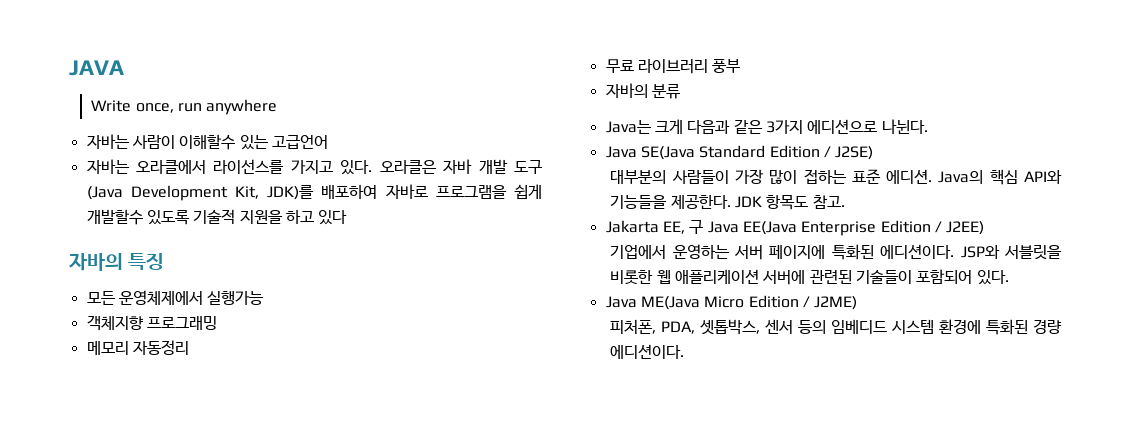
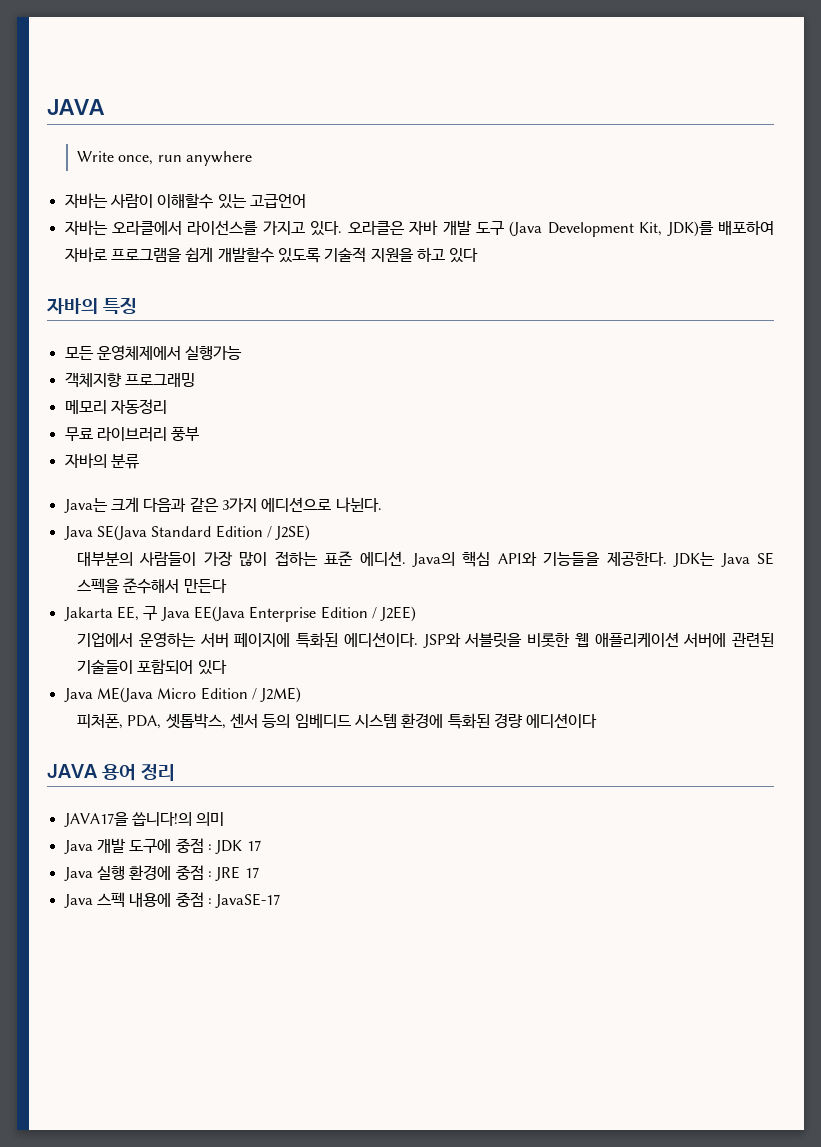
- JDK 항목도 참고.
+ JDK는 Java SE 스펙을 준수해서 만든다
- JSP와 서블릿을 비롯한 웹 애플리케이션 서버에 관련된 기술들이 포함되어 있다.
+ JSP와 서블릿을 비롯한 웹 애플리케이션 서버에 관련된 기술들이 포함되어 있다
- 피처폰, PDA, 셋톱박스, 센서 등의 임베디드 시스템 환경에 특화된 경량 에디션이다.
+ 피처폰, PDA, 셋톱박스, 센서 등의 임베디드 시스템 환경에 특화된 경량 에디션이다
+ JAVA 용어 정리
+ JAVA17을 씁니다!의 의미
+ Java 개발 도구에 중점 : JDK 17
+ Java 실행 환경에 중점 : JRE 17
+ Java 스펙 내용에 중점 : JavaSE-17

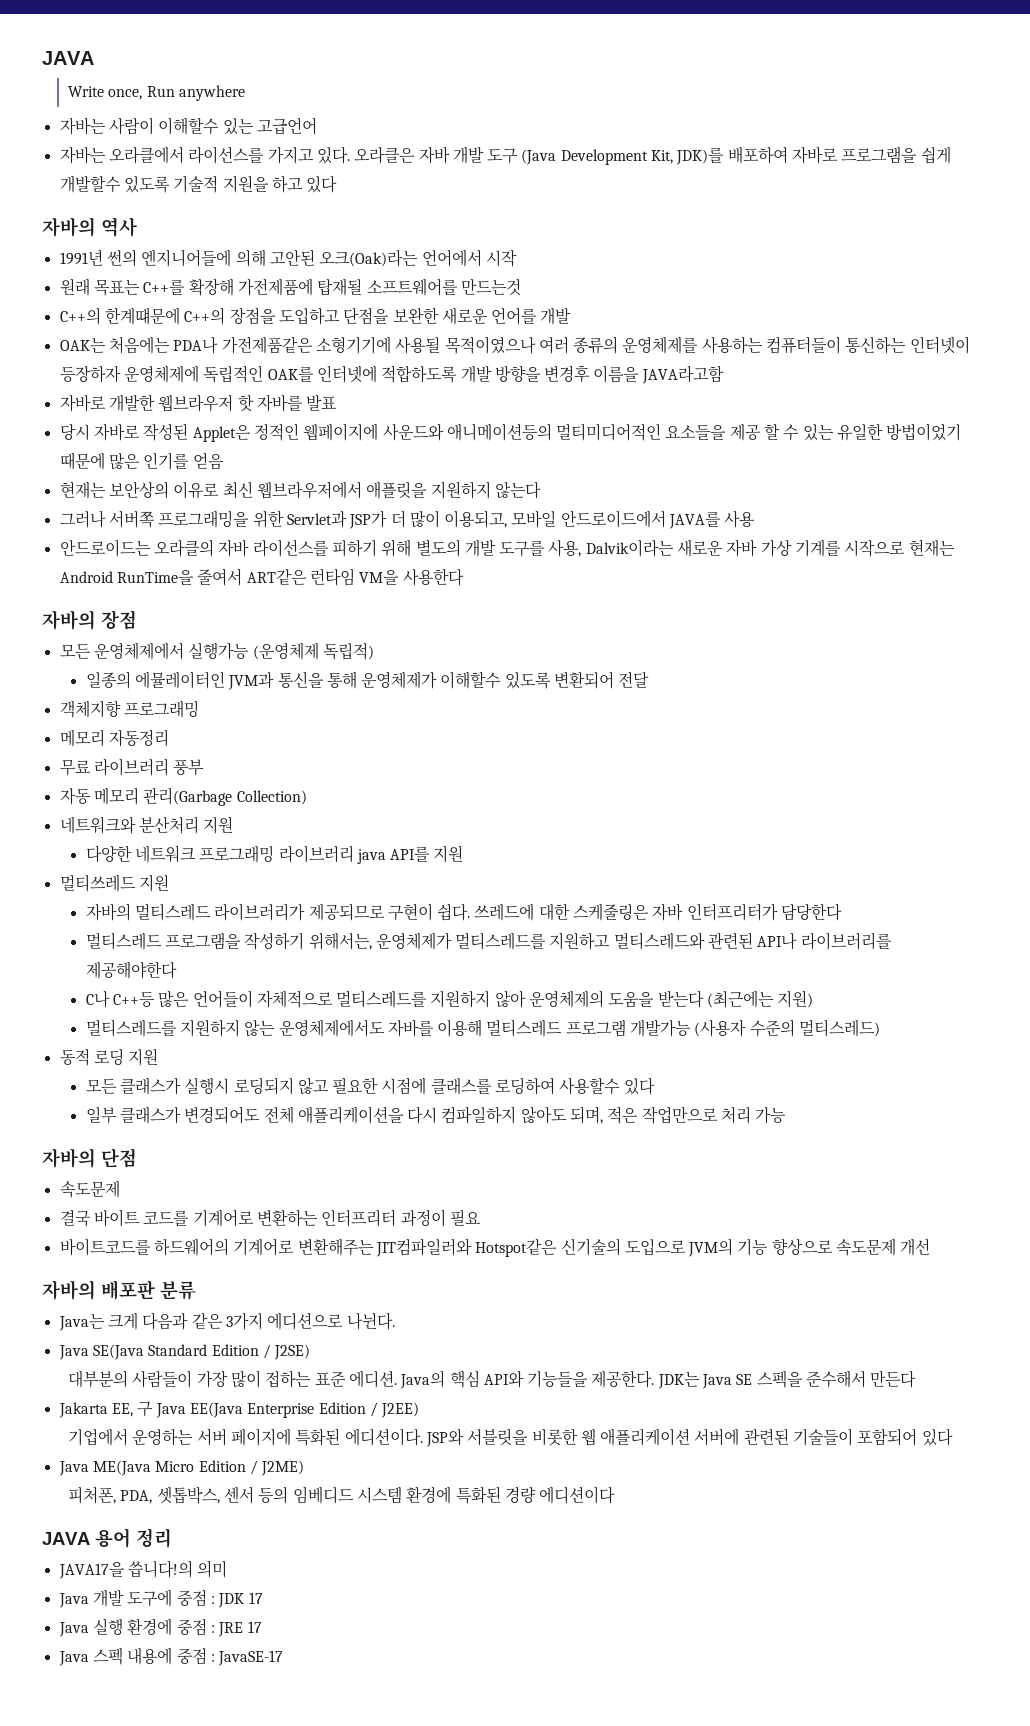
- Write once, run anywhere
+ Write once, Run anywhere
- 자바의 특징
- 모든 운영체제에서 실행가능
+ 자바의 역사
+ 1991년 썬의 엔지니어들에 의해 고안된 오크(Oak)라는 언어에서 시작
+ 원래 목표는 C++를 확장해 가전제품에 탑재될 소프트웨어를 만드는것
+ C++의 한계떄문에 C++의 장점을 도입하고 단점을 보완한 새로운 언어를 개발
+ OAK는 처음에는 PDA나 가전제품같은 소형기기에 사용될 목적이였으나 여러 종류의 운영체제를 사용하는 컴퓨터들이 통신하는 인터넷이 등장하자 운영체제에 독립적인 OAK를 인터넷에 적합하도록 개발 방향을 변경후 이름을 JAVA라고함
+ 자바로 개발한 웹브라우저 핫 자바를 발표
+ 당시 자바로 작성된 Applet은 정적인 웹페이지에 사운드와 애니메이션등의 멀티미디어적인 요소들을 제공 할 수 있는 유일한 방법이었기 때문에 많은 인기를 얻음
+ 현재는 보안상의 이유로 최신 웹브라우저에서 애플릿을 지원하지 않는다
+ 그러나 서버쪽 프로그래밍을 위한 Servlet과 JSP가 더 많이 이용되고, 모바일 안드로이드에서 JAVA를 사용
+ 안드로이드는 오라클의 자바 라이선스를 피하기 위해 별도의 개발 도구를 사용, Dalvik이라는 새로운 자바 가상 기계를 시작으로 현재는 Android RunTime을 줄여서 ART같은 런타임 VM을 사용한다
+ 자바의 장점
+ 모든 운영체제에서 실행가능 (운영체제 독립적)
+ 일종의 에뮬레이터인 JVM과 통신을 통해 운영체제가 이해할수 있도록 변환되어 전달
- 자바의 분류
+ 자동 메모리 관리(Garbage Collection)
+ 네트워크와 분산처리 지원
+ 다양한 네트워크 프로그래밍 라이브러리 java API를 지원
+ 멀티쓰레드 지원
+ 자바의 멀티스레드 라이브러리가 제공되므로 구현이 쉽다. 쓰레드에 대한 스케줄링은 자바 인터프리터가 담당한다
+ 멀티스레드 프로그램을 작성하기 위해서는, 운영체제가 멀티스레드를 지원하고 멀티스레드와 관련된 API나 라이브러리를 제공해야한다
+ C나 C++등 많은 언어들이 자체적으로 멀티스레드를 지원하지 않아 운영체제의 도움을 받는다 (최근에는 지원)
+ 멀티스레드를 지원하지 않는 운영체제에서도 자바를 이용해 멀티스레드 프로그램 개발가능 (사용자 수준의 멀티스레드)
+ 동적 로딩 지원
+ 모든 클래스가 실행시 로딩되지 않고 필요한 시점에 클래스를 로딩하여 사용할수 있다
+ 일부 클래스가 변경되어도 전체 애플리케이션을 다시 컴파일하지 않아도 되며, 적은 작업만으로 처리 가능
+ 자바의 단점
+ 속도문제
+ 결국 바이트 코드를 기계어로 변환하는 인터프리터 과정이 필요
+ 바이트코드를 하드웨어의 기계어로 변환해주는 JIT컴파일러와 Hotspot같은 신기술의 도입으로 JVM의 기능 향상으로 속도문제 개선
+ 자바의 배포판 분류

